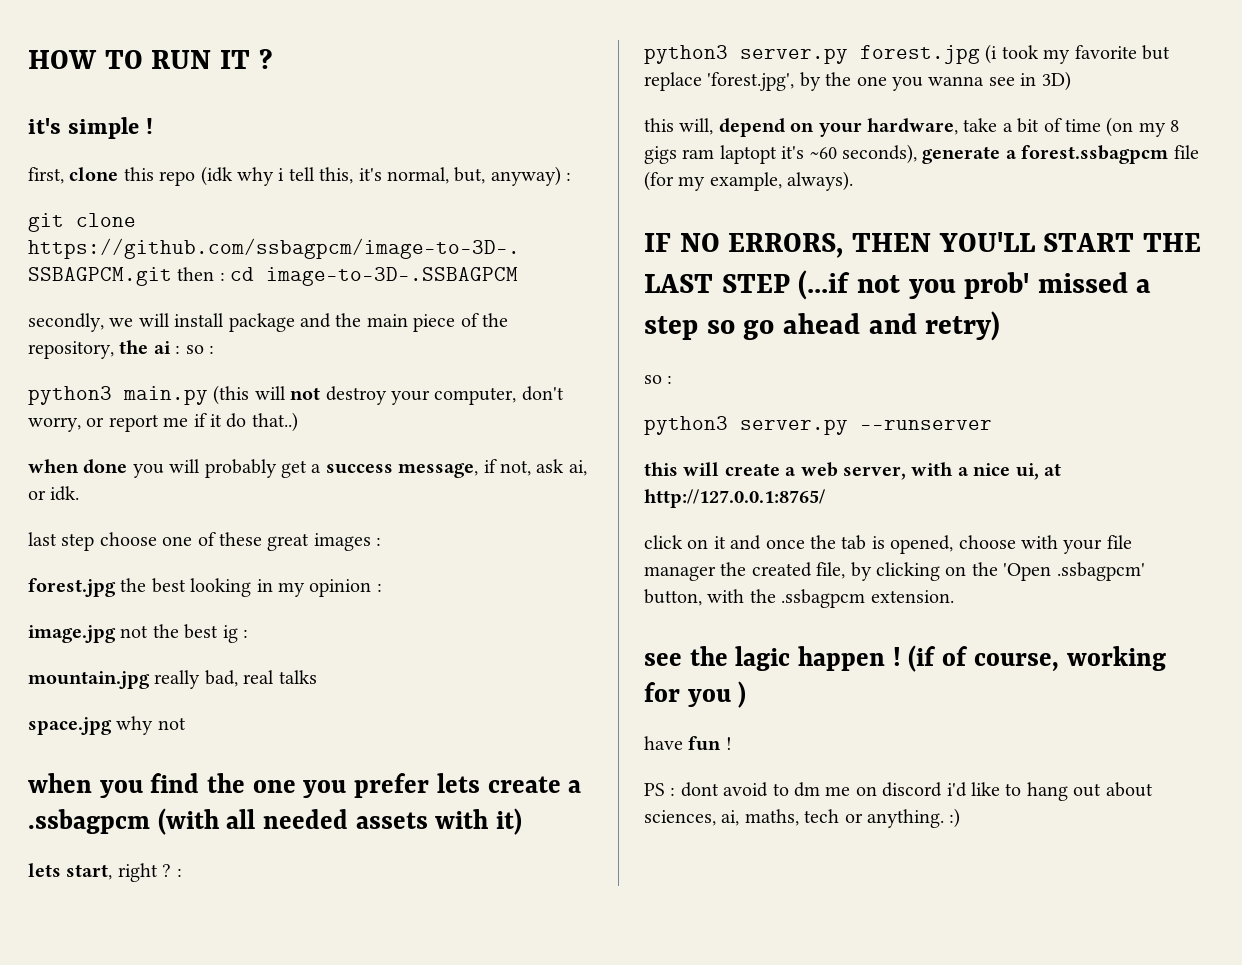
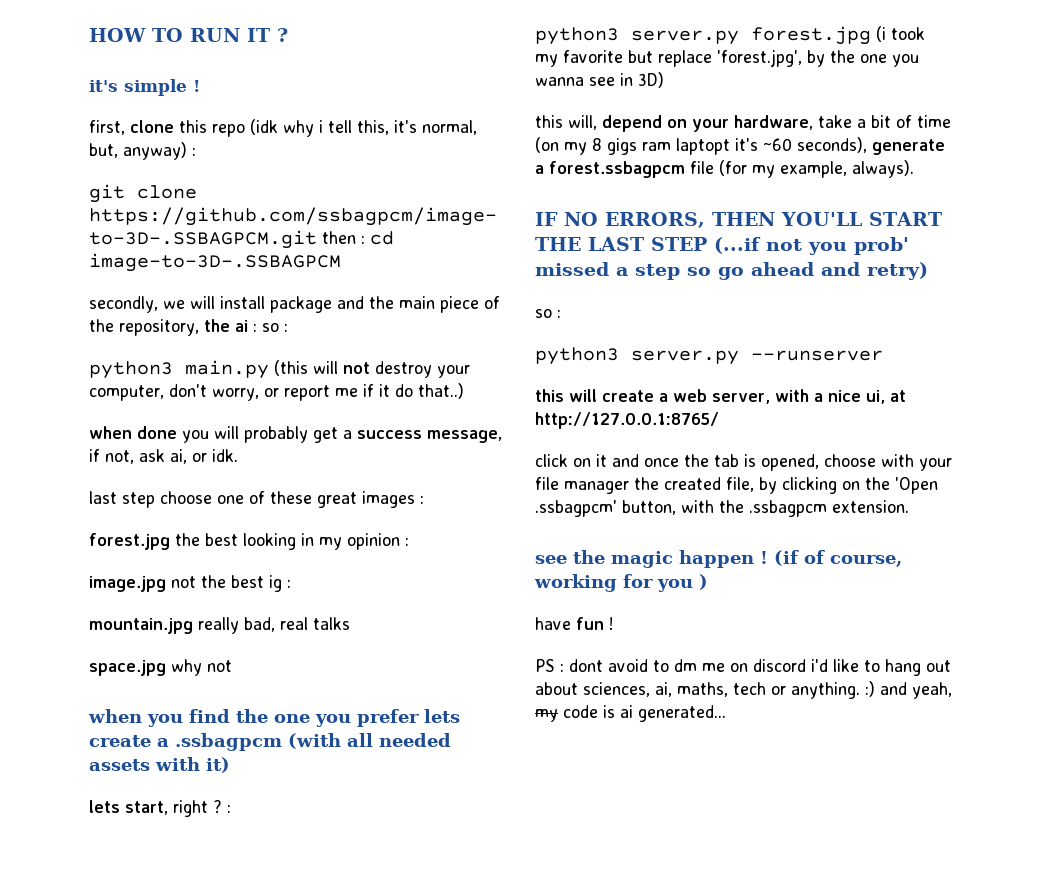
- see the lagic happen !
+ see the magic happen !
- PS : dont avoid to dm me on discord i'd like to hang out about sciences, ai, maths, tech or anything. :)
+ PS : dont avoid to dm me on discord i'd like to hang out about sciences, ai, maths, tech or anything. :) and yeah, my code is ai generated...

